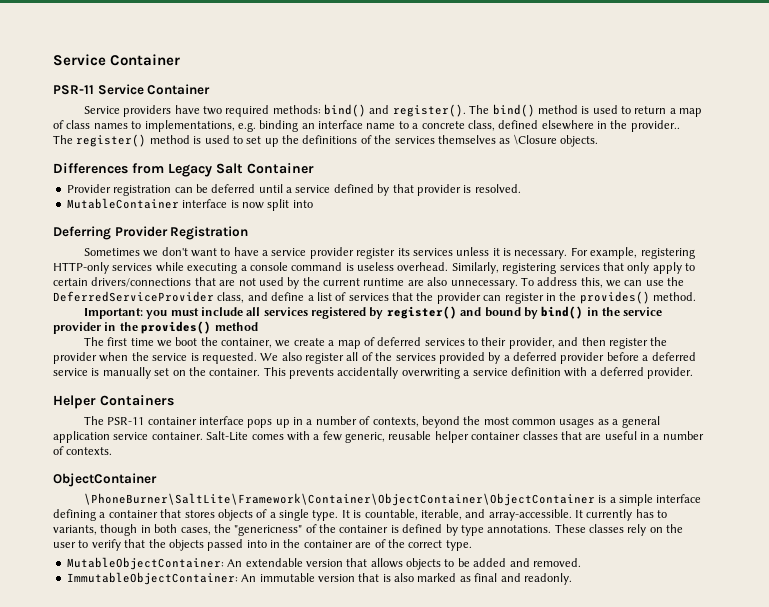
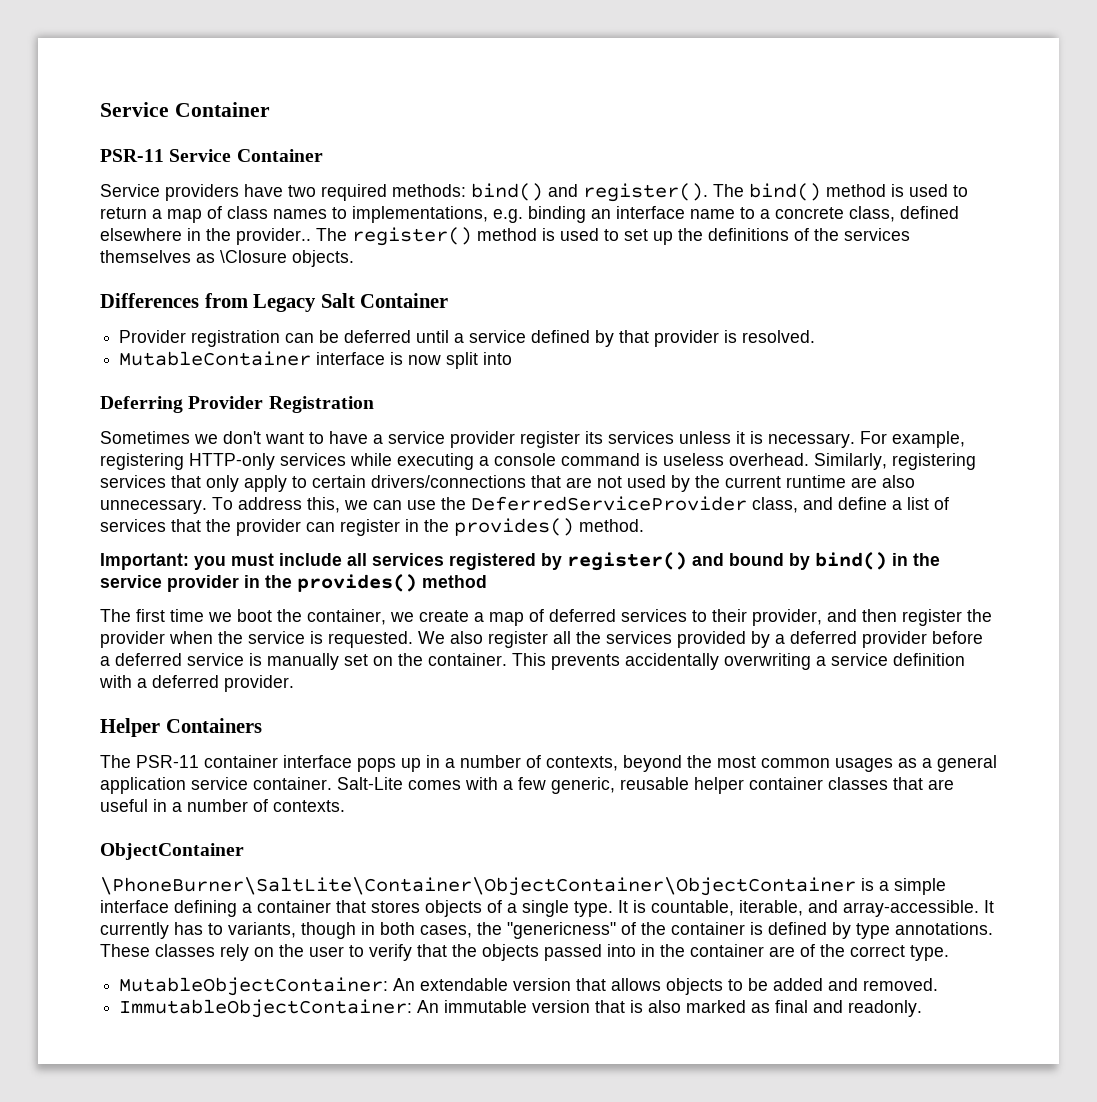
- We also register all of the services provided by a deferred provider before a deferred service is manually set on the container.
+ We also register all the services provided by a deferred provider before a deferred service is manually set on the container.
- \PhoneBurner\SaltLite\Framework\Container\ObjectContainer\ObjectContainer is a simple interface defining a container that stores objects of a single type.
+ \PhoneBurner\SaltLite\Container\ObjectContainer\ObjectContainer is a simple interface defining a container that stores objects of a single type.

